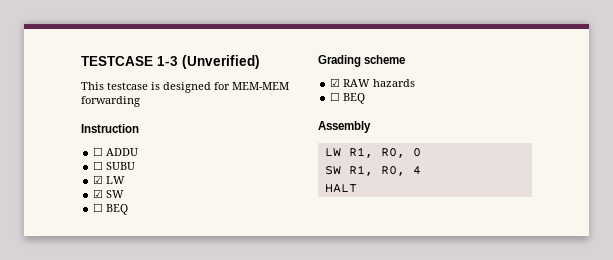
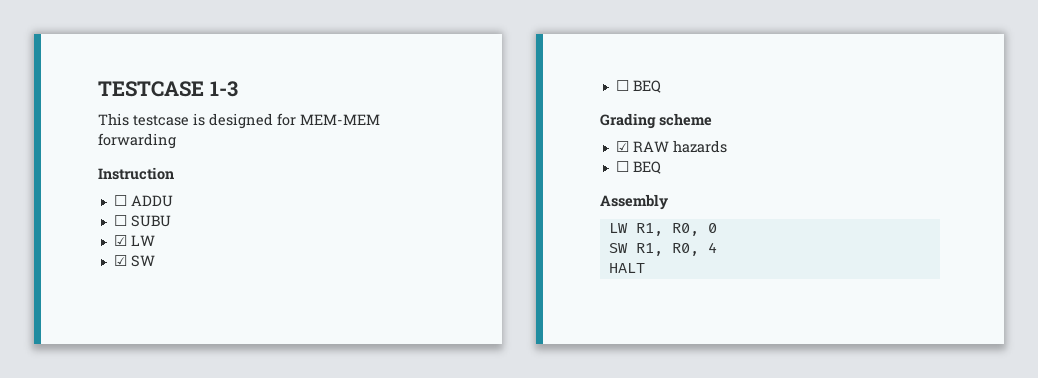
- TESTCASE 1-3 (Unverified)
+ TESTCASE 1-3

